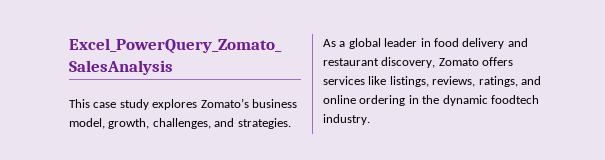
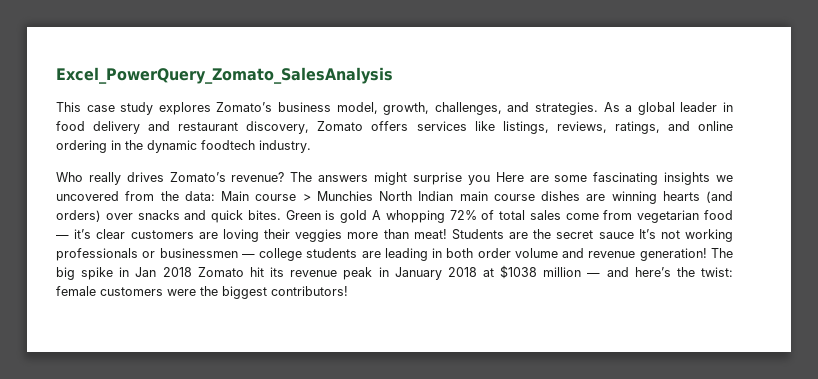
+ Who really drives Zomato’s revenue? The answers might surprise you Here are some fascinating insights we uncovered from the data: Main course > Munchies North Indian main course dishes are winning hearts (and orders) over snacks and quick bites. Green is gold A whopping 72% of total sales come from vegetarian food — it’s clear customers are loving their veggies more than meat! Students are the secret sauce It’s not working professionals or businessmen — college students are leading in both order volume and revenue generation! The big spike in Jan 2018 Zomato hit its revenue peak in January 2018 at $1038 million — and here’s the twist: female customers were the biggest contributors!

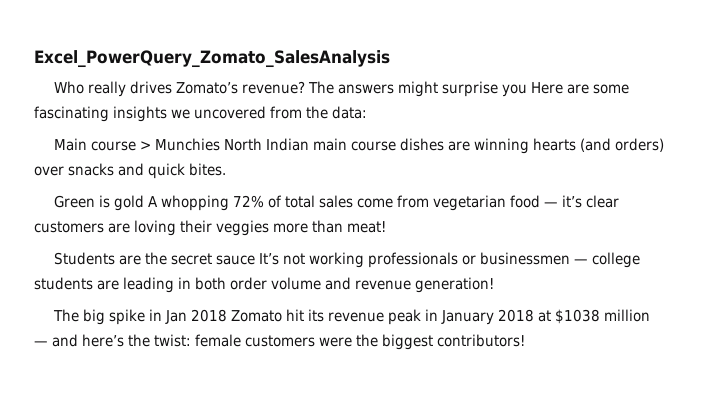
- This case study explores Zomato’s business model, growth, challenges, and strategies. As a global leader in food delivery and restaurant discovery, Zomato offers services like listings, reviews, ratings, and online ordering in the dynamic foodtech industry.
- The answers might surprise you Here are some fascinating insights we uncovered from the data: Main course > Munchies North Indian main course dishes are winning hearts (and orders) over snacks and quick bites. Green is gold A whopping 72% of total sales come from vegetarian food — it’s clear customers are loving their veggies more than meat! Students are the secret sauce It’s not working professionals or businessmen — college students are leading in both order volume and revenue generation! The big spike in Jan 2018 Zomato hit its revenue peak in January 2018 at $1038 million — and here’s the twist:
+ The answers might surprise you Here are some fascinating insights we uncovered from the data:
+ Main course > Munchies North Indian main course dishes are winning hearts (and orders) over snacks and quick bites.
+ Green is gold A whopping 72% of total sales come from vegetarian food — it’s clear customers are loving their veggies more than meat!
+ Students are the secret sauce It’s not working professionals or businessmen — college students are leading in both order volume and revenue generation!
+ The big spike in Jan 2018 Zomato hit its revenue peak in January 2018 at $1038 million — and here’s the twist:

